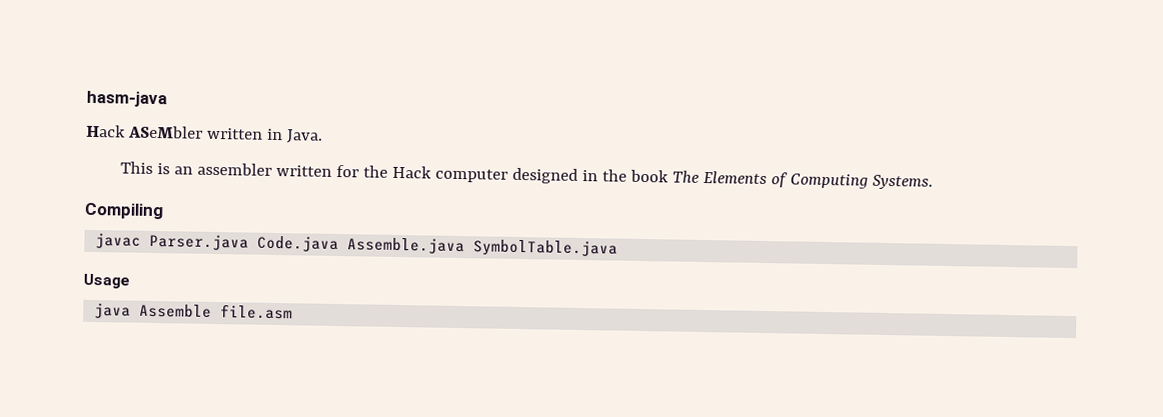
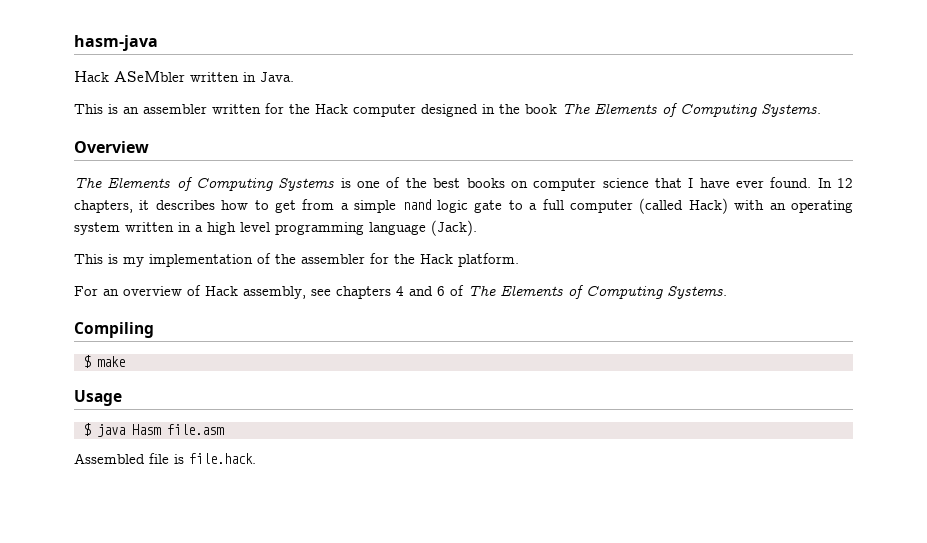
+ Overview
+ The Elements of Computing Systems is one of the best books on computer science that I have ever found. In 12 chapters, it describes how to get from a simple nand logic gate to a full computer (called Hack) with an operating system written in a high level programming language (Jack).
+ This is my implementation of the assembler for the Hack platform.
+ For an overview of Hack assembly, see chapters 4 and 6 of The Elements of Computing Systems.
  Compiling
- javac Parser.java Code.java Assemble.java SymbolTable.java
+ $ make
  Usage
- java Assemble file.asm
+ $ java Hasm file.asm
+ Assembled file is file.hack.

